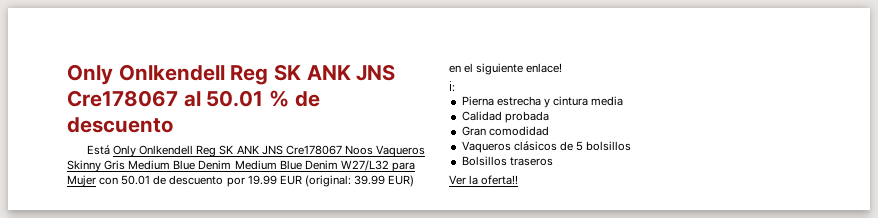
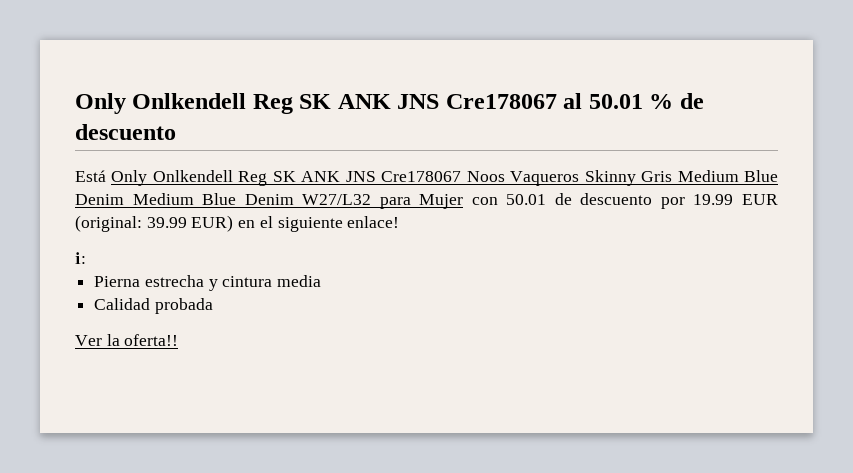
- Gran comodidad
- Vaqueros clásicos de 5 bolsillos
- Bolsillos traseros

